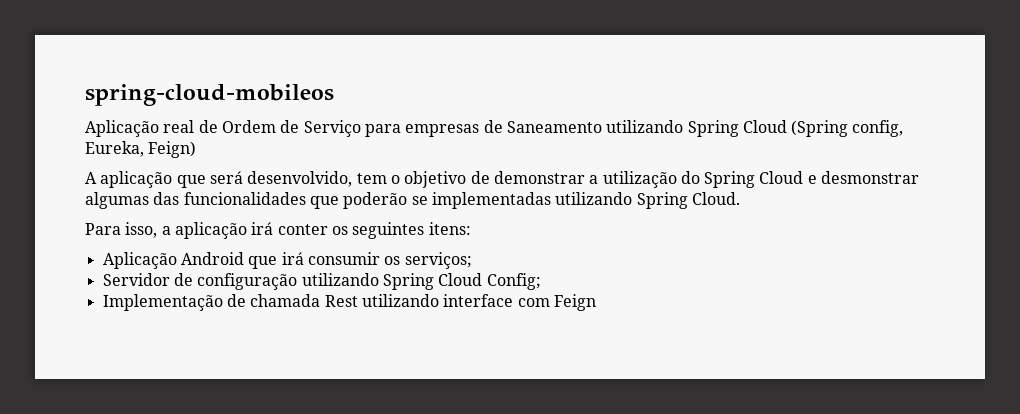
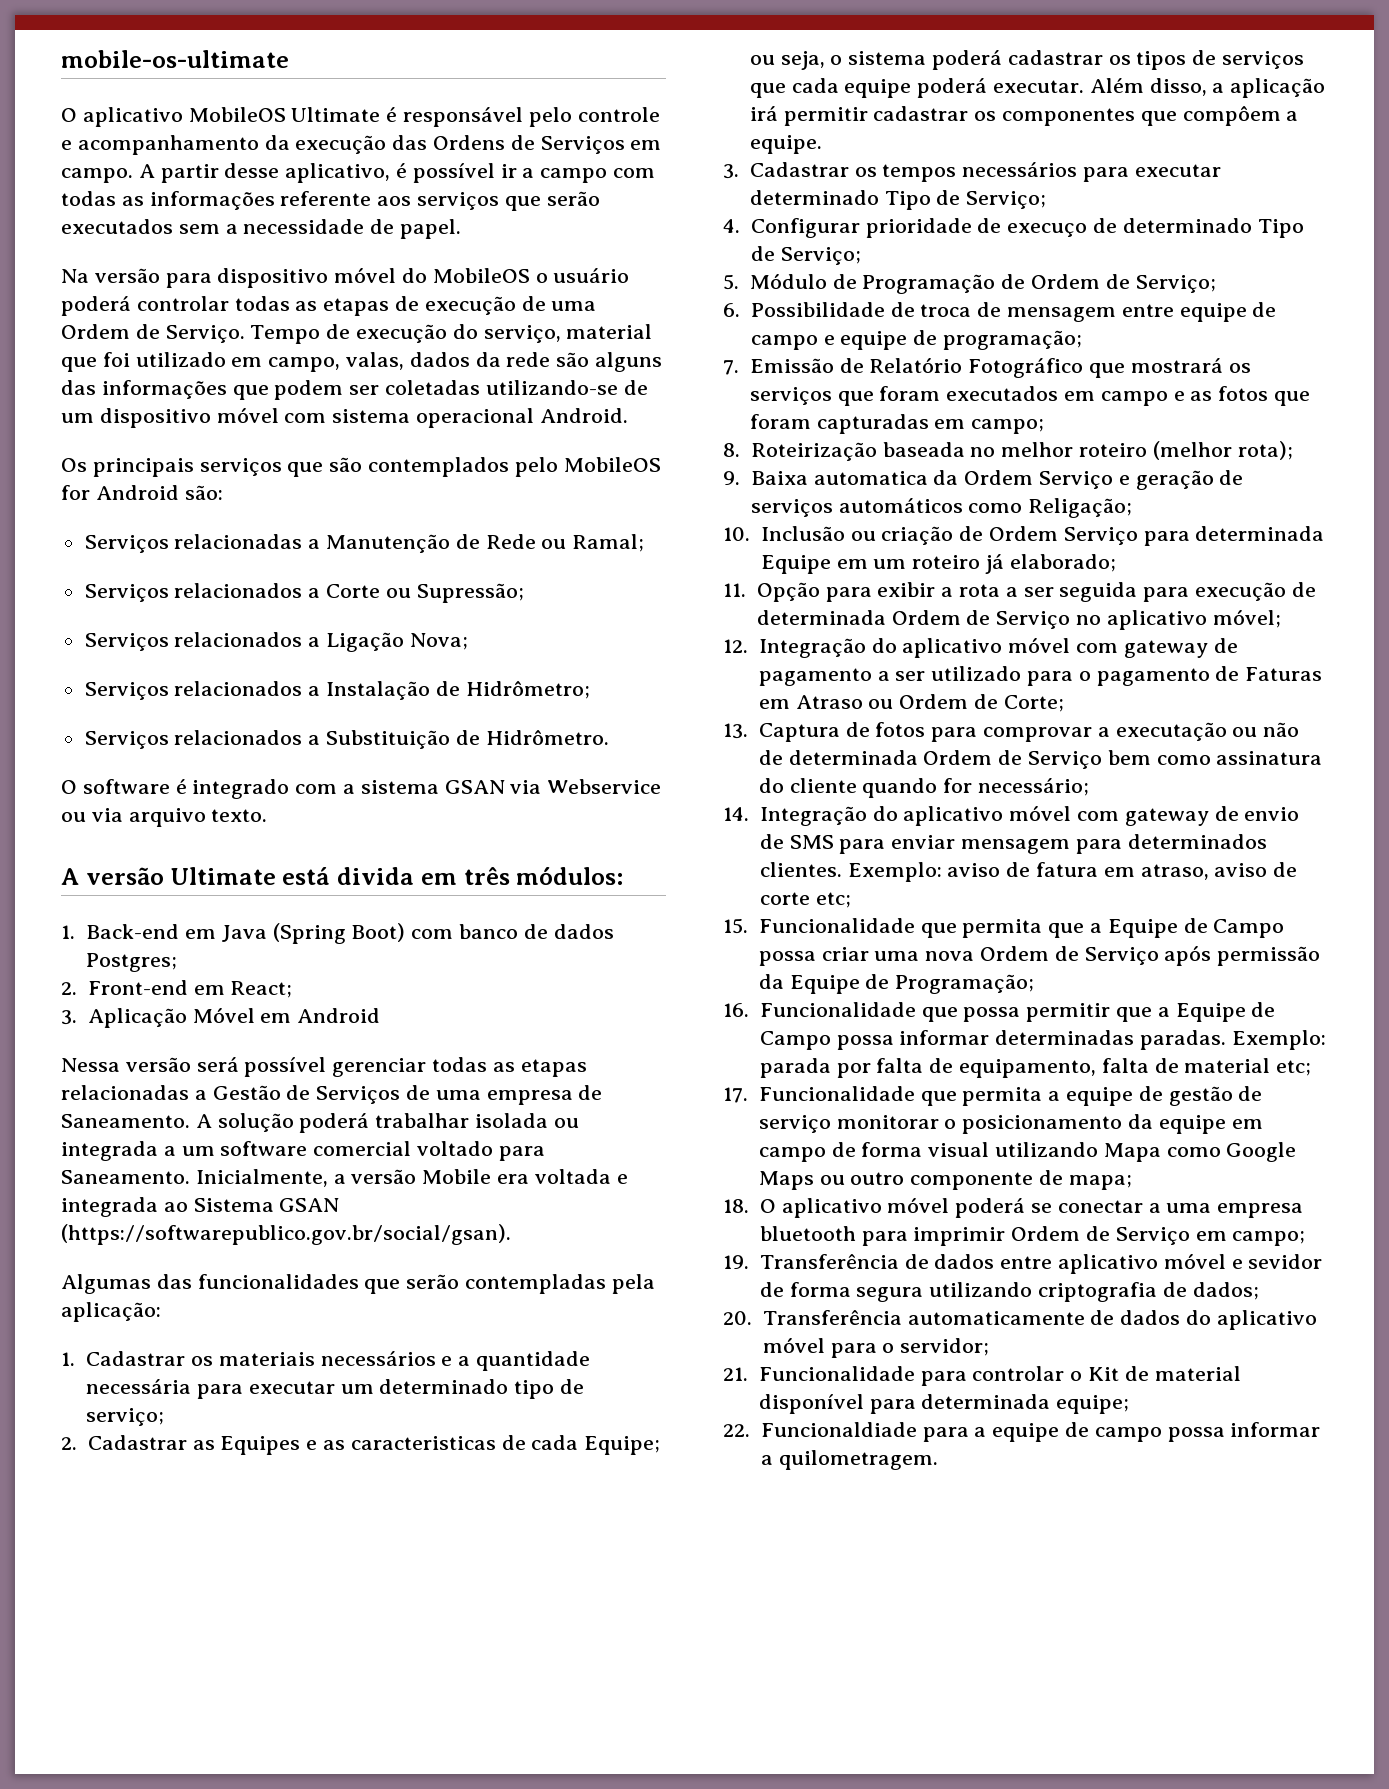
- spring-cloud-mobileos
- Aplicação real de Ordem de Serviço para empresas de Saneamento utilizando Spring Cloud (Spring config, Eureka, Feign)
- A aplicação que será desenvolvido, tem o objetivo de demonstrar a utilização do Spring Cloud e desmonstrar algumas das funcionalidades que poderão se implementadas utilizando Spring Cloud.
- Para isso, a aplicação irá conter os seguintes itens:
- Aplicação Android que irá consumir os serviços;
- Servidor de configuração utilizando Spring Cloud Config;
- Implementação de chamada Rest utilizando interface com Feign
+ mobile-os-ultimate
+ O aplicativo MobileOS Ultimate é responsável pelo controle e acompanhamento da execução das Ordens de Serviços em campo. A partir desse aplicativo, é possível ir a campo com todas as informações referente aos serviços que serão executados sem a necessidade de papel.
+ Na versão para dispositivo móvel do MobileOS o usuário poderá controlar todas as etapas de execução de uma Ordem de Serviço. Tempo de execução do serviço, material que foi utilizado em campo, valas, dados da rede são alguns das informações que podem ser coletadas utilizando-se de um dispositivo móvel com sistema operacional Android.
+ Os principais serviços que são contemplados pelo MobileOS for Android são:
+ Serviços relacionadas a Manutenção de Rede ou Ramal;
+ Serviços relacionados a Corte ou Supressão;
+ Serviços relacionados a Ligação Nova;
+ Serviços relacionados a Instalação de Hidrômetro;
+ Serviços relacionados a Substituição de Hidrômetro.
+ O software é integrado com a sistema GSAN via Webservice ou via arquivo texto.
+ A versão Ultimate está divida em três módulos:
+ 1. Back-end em Java (Spring Boot) com banco de dados Postgres;
+ 2. Front-end em React;
+ 3. Aplicação Móvel em Android
+ Nessa versão será possível gerenciar todas as etapas relacionadas a Gestão de Serviços de uma empresa de Saneamento. A solução poderá trabalhar isolada ou integrada a um software comercial voltado para Saneamento. Inicialmente, a versão Mobile era voltada e integrada ao Sistema GSAN (https://softwarepublico.gov.br/social/gsan).
+ Algumas das funcionalidades que serão contempladas pela aplicação:
+ 1. Cadastrar os materiais necessários e a quantidade necessária para executar um determinado tipo de serviço;
+ 2. Cadastrar as Equipes e as caracteristicas de cada Equipe; ou seja, o sistema poderá cadastrar os tipos de serviços que cada equipe poderá executar. Além disso, a aplicação irá permitir cadastrar os componentes que compôem a equipe.
+ 3. Cadastrar os tempos necessários para executar determinado Tipo de Serviço;
+ 4. Configurar prioridade de execuço de determinado Tipo de Serviço;
+ 5. Módulo de Programação de Ordem de Serviço;
+ 6. Possibilidade de troca de mensagem entre equipe de campo e equipe de programação;
+ 7. Emissão de Relatório Fotográfico que mostrará os serviços que foram executados em campo e as fotos que foram capturadas em campo;
+ 8. Roteirização baseada no melhor roteiro (melhor rota);
+ 9. Baixa automatica da Ordem Serviço e geração de serviços automáticos como Religação;
+ 10. Inclusão ou criação de Ordem Serviço para determinada Equipe em um roteiro já elaborado;
+ 11. Opção para exibir a rota a ser seguida para execução de determinada Ordem de Serviço no aplicativo móvel;
+ 12. Integração do aplicativo móvel com gateway de pagamento a ser utilizado para o pagamento de Faturas em Atraso ou Ordem de Corte;
+ 13. Captura de fotos para comprovar a executação ou não de determinada Ordem de Serviço bem como assinatura do cliente quando for necessário;
+ 14. Integração do aplicativo móvel com gateway de envio de SMS para enviar mensagem para determinados clientes. Exemplo: aviso de fatura em atraso, aviso de corte etc;
+ 15. Funcionalidade que permita que a Equipe de Campo possa criar uma nova Ordem de Serviço após permissão da Equipe de Programação;
+ 16. Funcionalidade que possa permitir que a Equipe de Campo possa informar determinadas paradas. Exemplo: parada por falta de equipamento, falta de material etc;
+ 17. Funcionalidade que permita a equipe de gestão de serviço monitorar o posicionamento da equipe em campo de forma visual utilizando Mapa como Google Maps ou outro componente de mapa;
+ 18. O aplicativo móvel poderá se conectar a uma empresa bluetooth para imprimir Ordem de Serviço em campo;
+ 19. Transferência de dados entre aplicativo móvel e sevidor de forma segura utilizando criptografia de dados;
+ 20. Transferência automaticamente de dados do aplicativo móvel para o servidor;
+ 21. Funcionalidade para controlar o Kit de material disponível para determinada equipe;
+ 22. Funcionaldiade para a equipe de campo possa informar a quilometragem.

